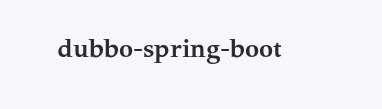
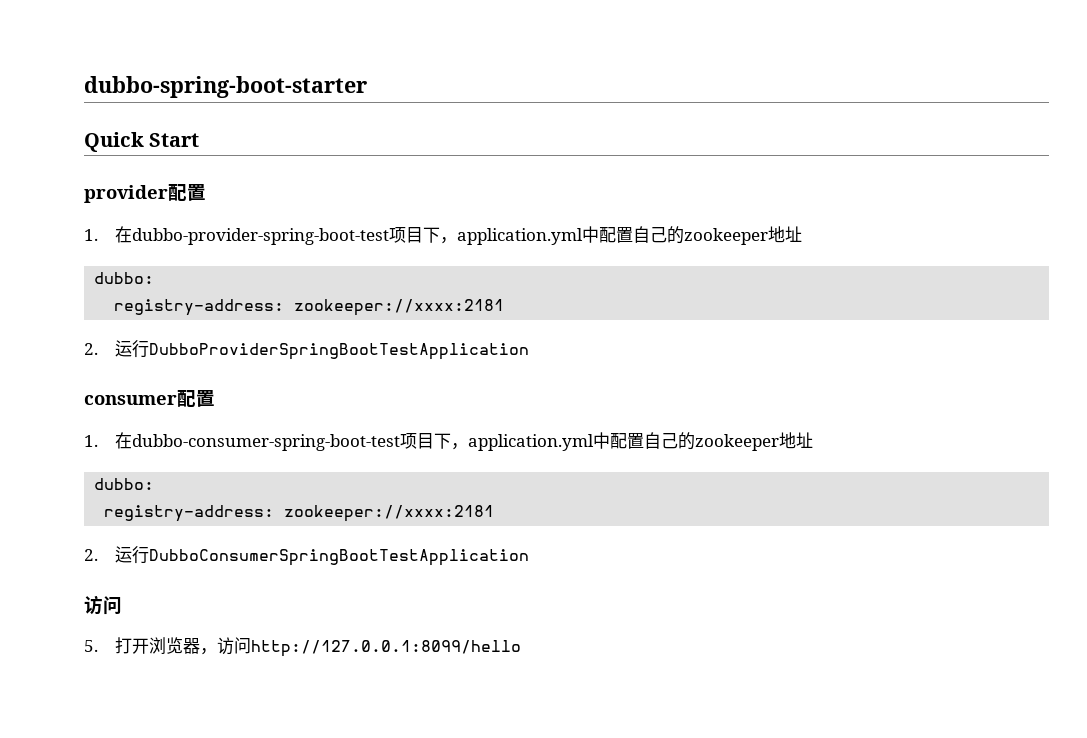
- dubbo-spring-boot
+ dubbo-spring-boot-starter
+ Quick Start
+ provider配置
+ 1.在dubbo-provider-spring-boot-test项目下，application.yml中配置自己的zookeeper地址
+ dubbo:
+ registry-address: zookeeper://xxxx:2181
+ 2.运行DubboProviderSpringBootTestApplication
+ consumer配置
+ 1.在dubbo-consumer-spring-boot-test项目下，application.yml中配置自己的zookeeper地址
+ dubbo:
+ registry-address: zookeeper://xxxx:2181
+ 2.运行DubboConsumerSpringBootTestApplication
+ 访问
+ 5.打开浏览器，访问http://127.0.0.1:8099/hello

